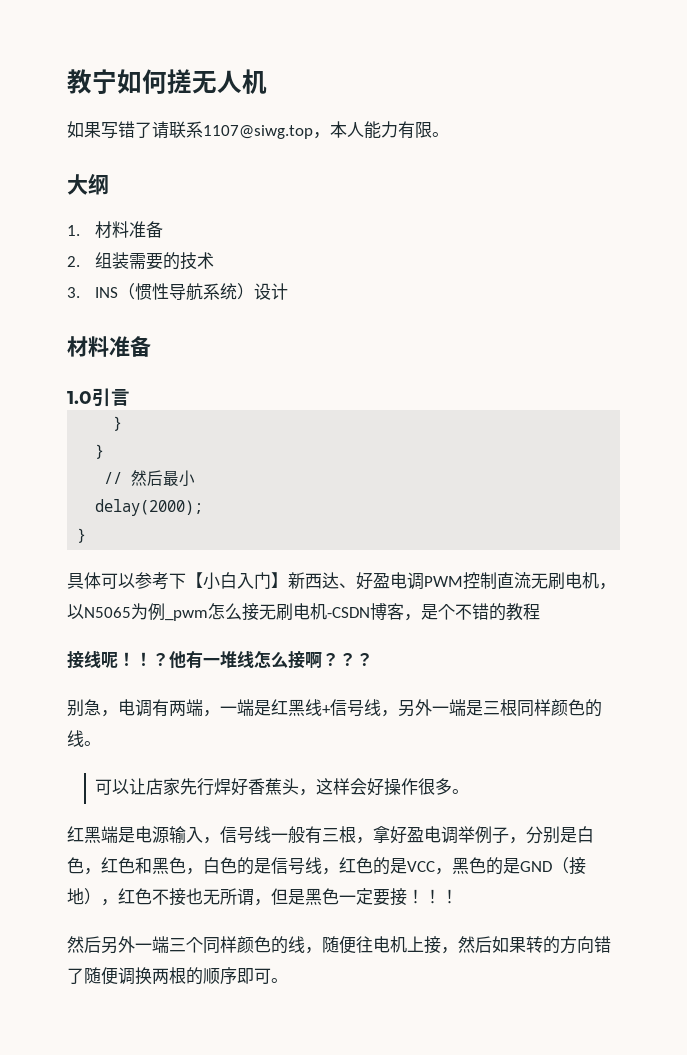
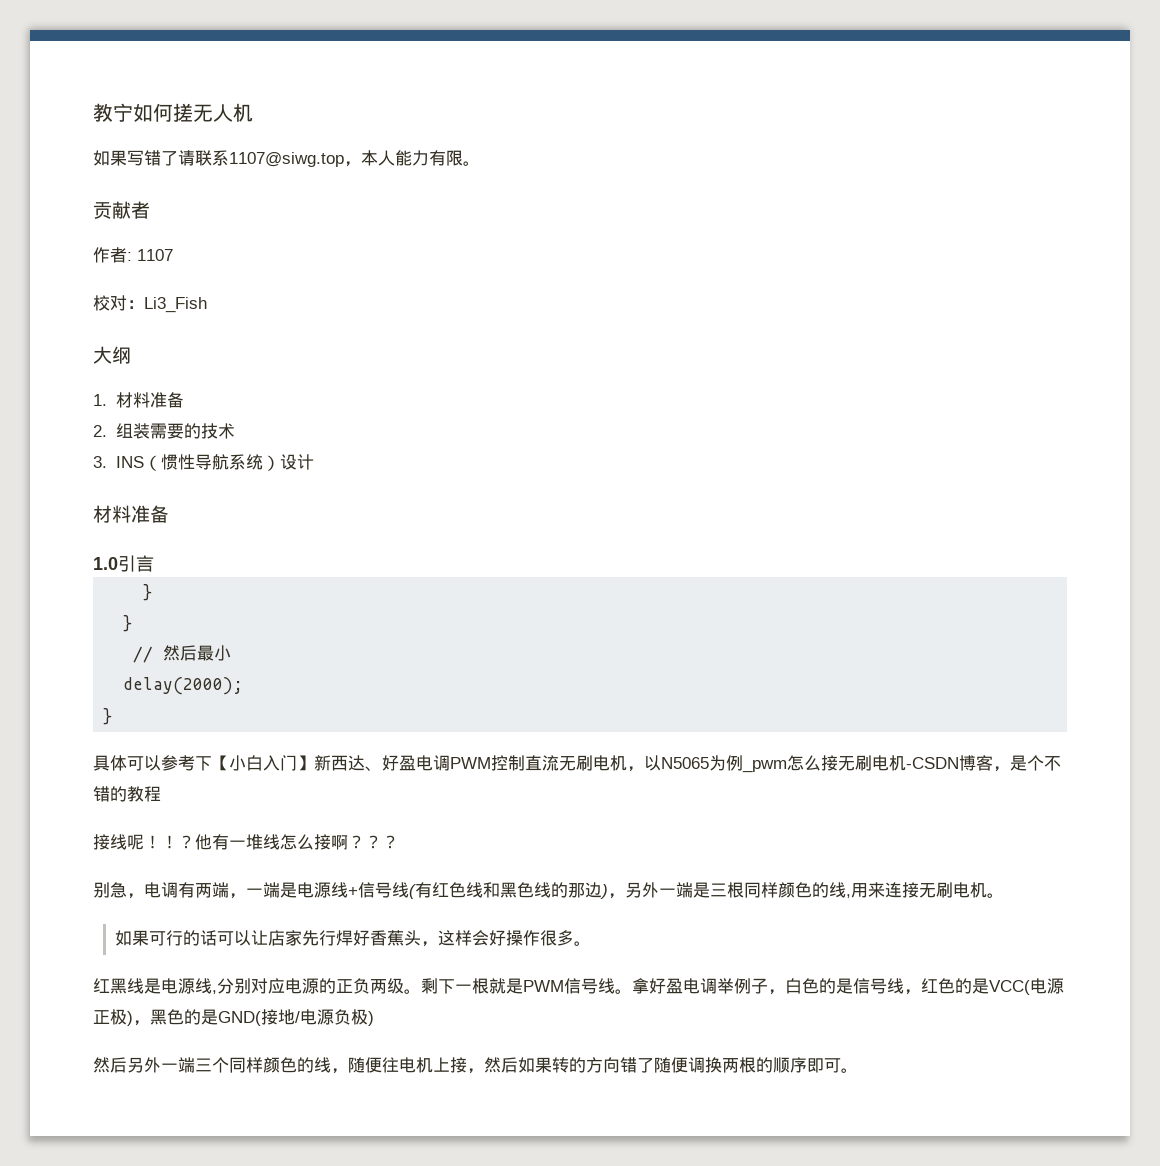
+ 贡献者
+ 作者: 1107
+ 校对：Li3_Fish
- 别急，电调有两端，一端是红黑线+信号线，另外一端是三根同样颜色的线。
- 可以让店家先行焊好香蕉头，这样会好操作很多。
+ 别急，电调有两端，一端是电源线+信号线(有红色线和黑色线的那边)，另外一端是三根同样颜色的线,用来连接无刷电机。
+ 如果可行的话可以让店家先行焊好香蕉头，这样会好操作很多。
- 红黑端是电源输入，信号线一般有三根，拿好盈电调举例子，分别是白色，红色和黑色，白色的是信号线，红色的是VCC，黑色的是GND（接地），红色不接也无所谓，但是黑色一定要接！！！
+ 红黑线是电源线,分别对应电源的正负两级。剩下一根就是PWM信号线。拿好盈电调举例子，白色的是信号线，红色的是VCC(电源正极)，黑色的是GND(接地/电源负极)

